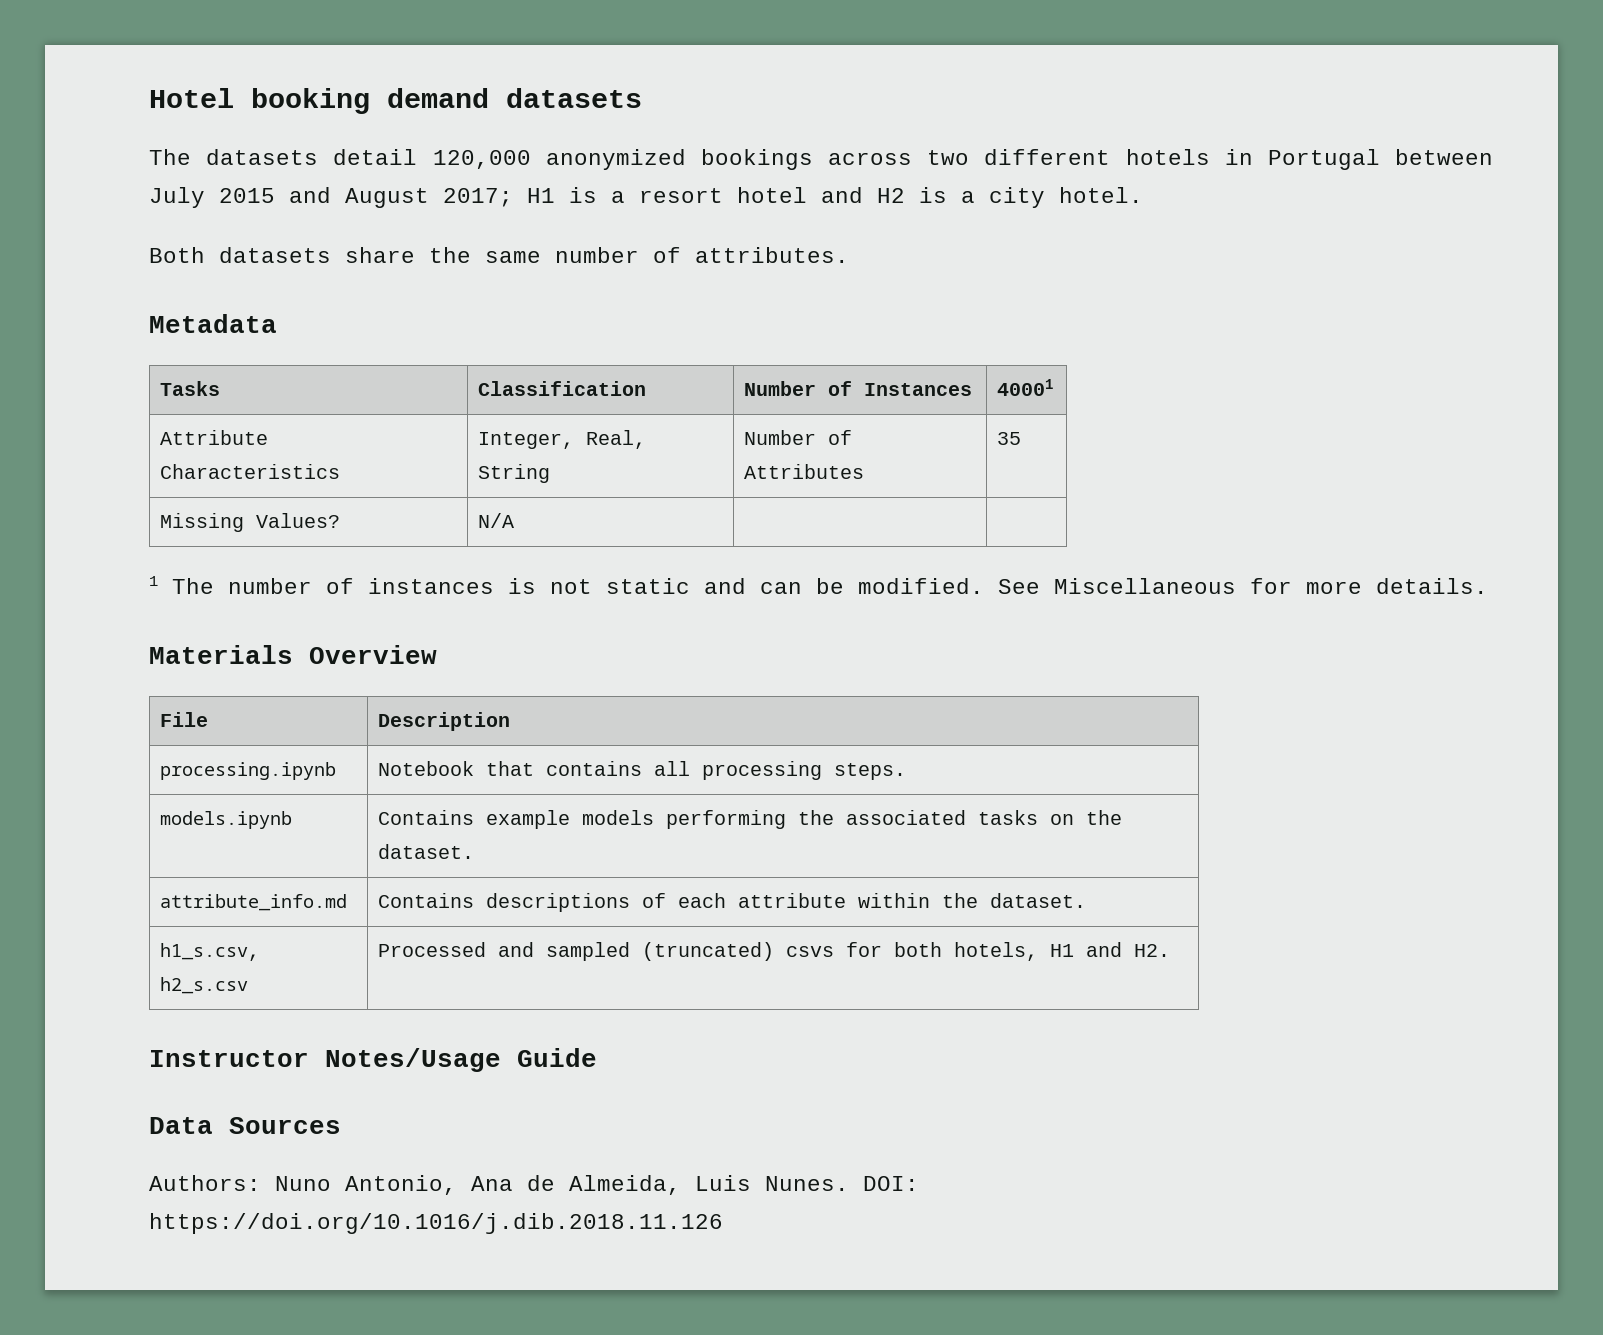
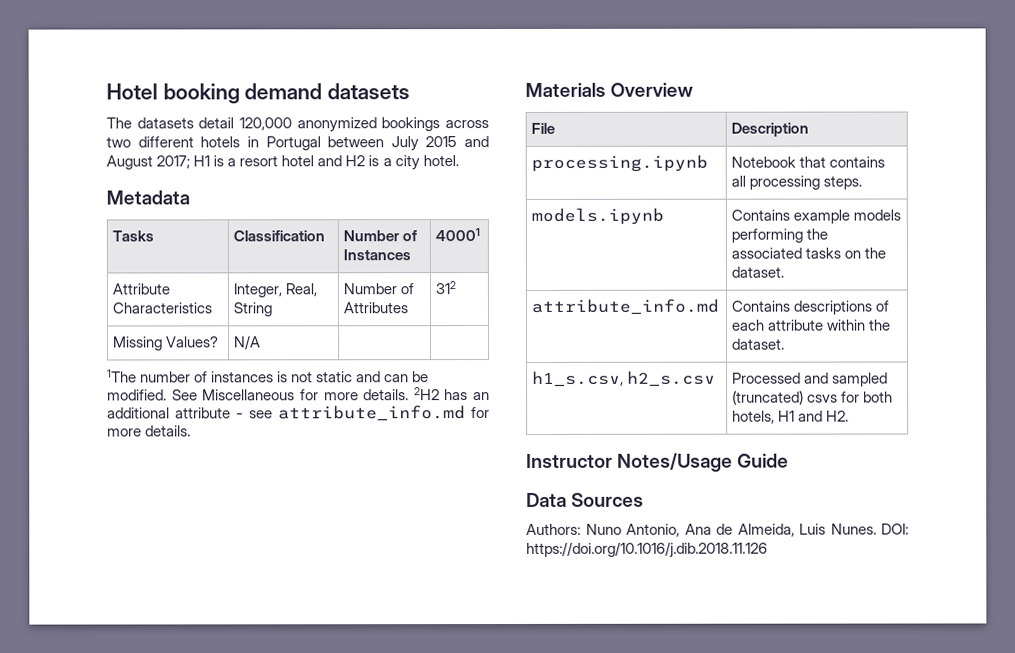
- Both datasets share the same number of attributes.
- Attribute Characteristics | Integer, Real, String | Number of Attributes | 35
+ Attribute Characteristics | Integer, Real, String | Number of Attributes | 312
- 1 The number of instances is not static and can be modified.
+ 1The number of instances is not static and can be modified.
+ 2H2 has an additional attribute - see attribute_info.md for more details.

